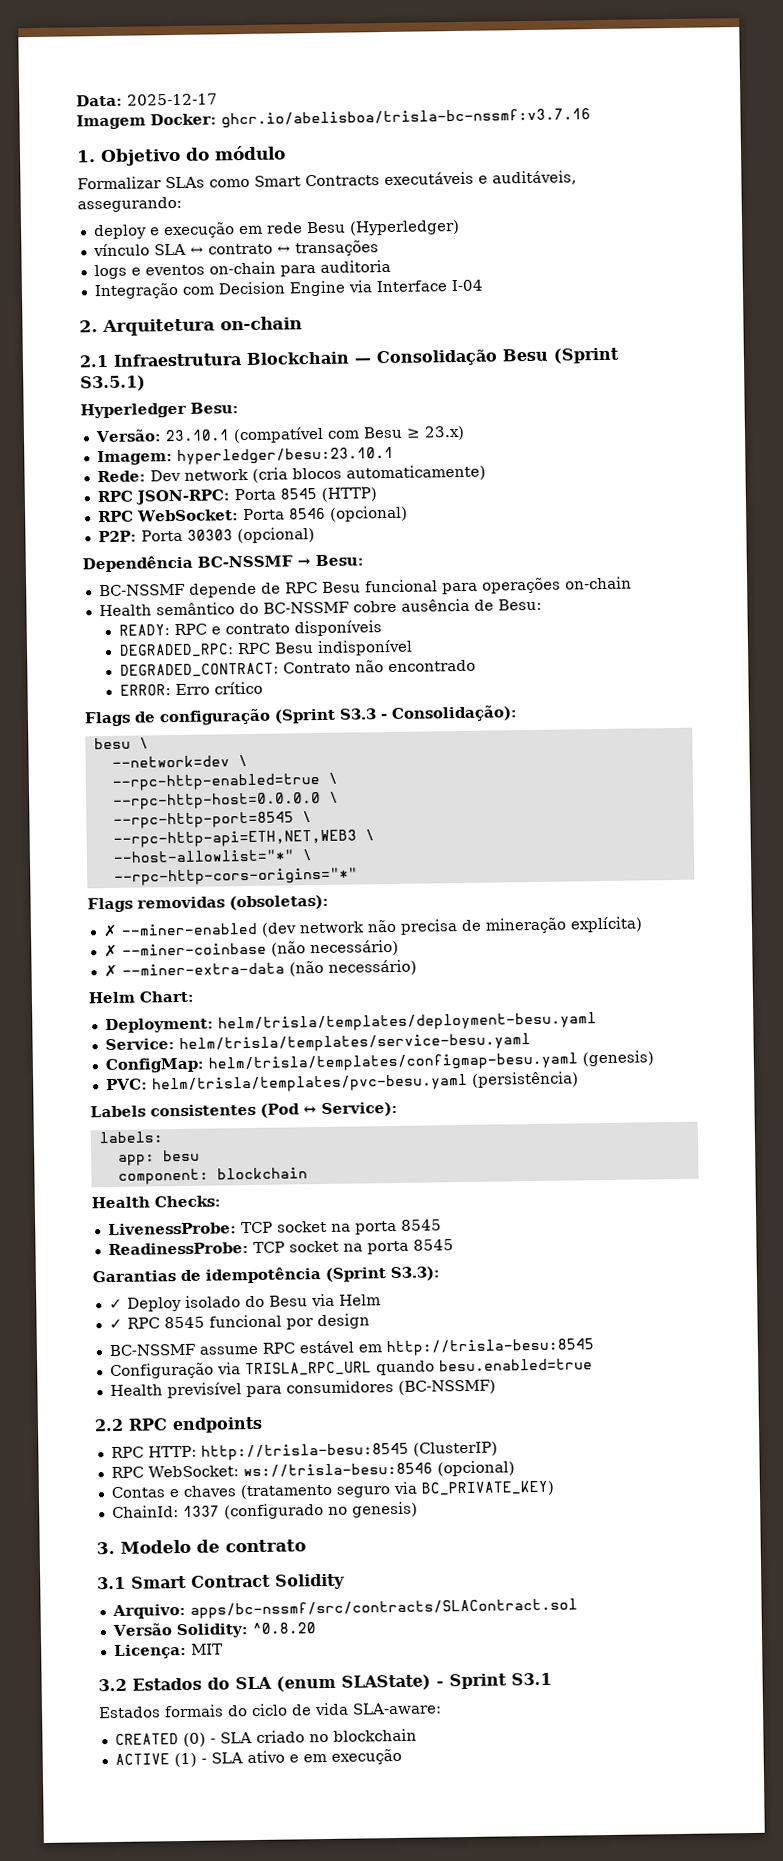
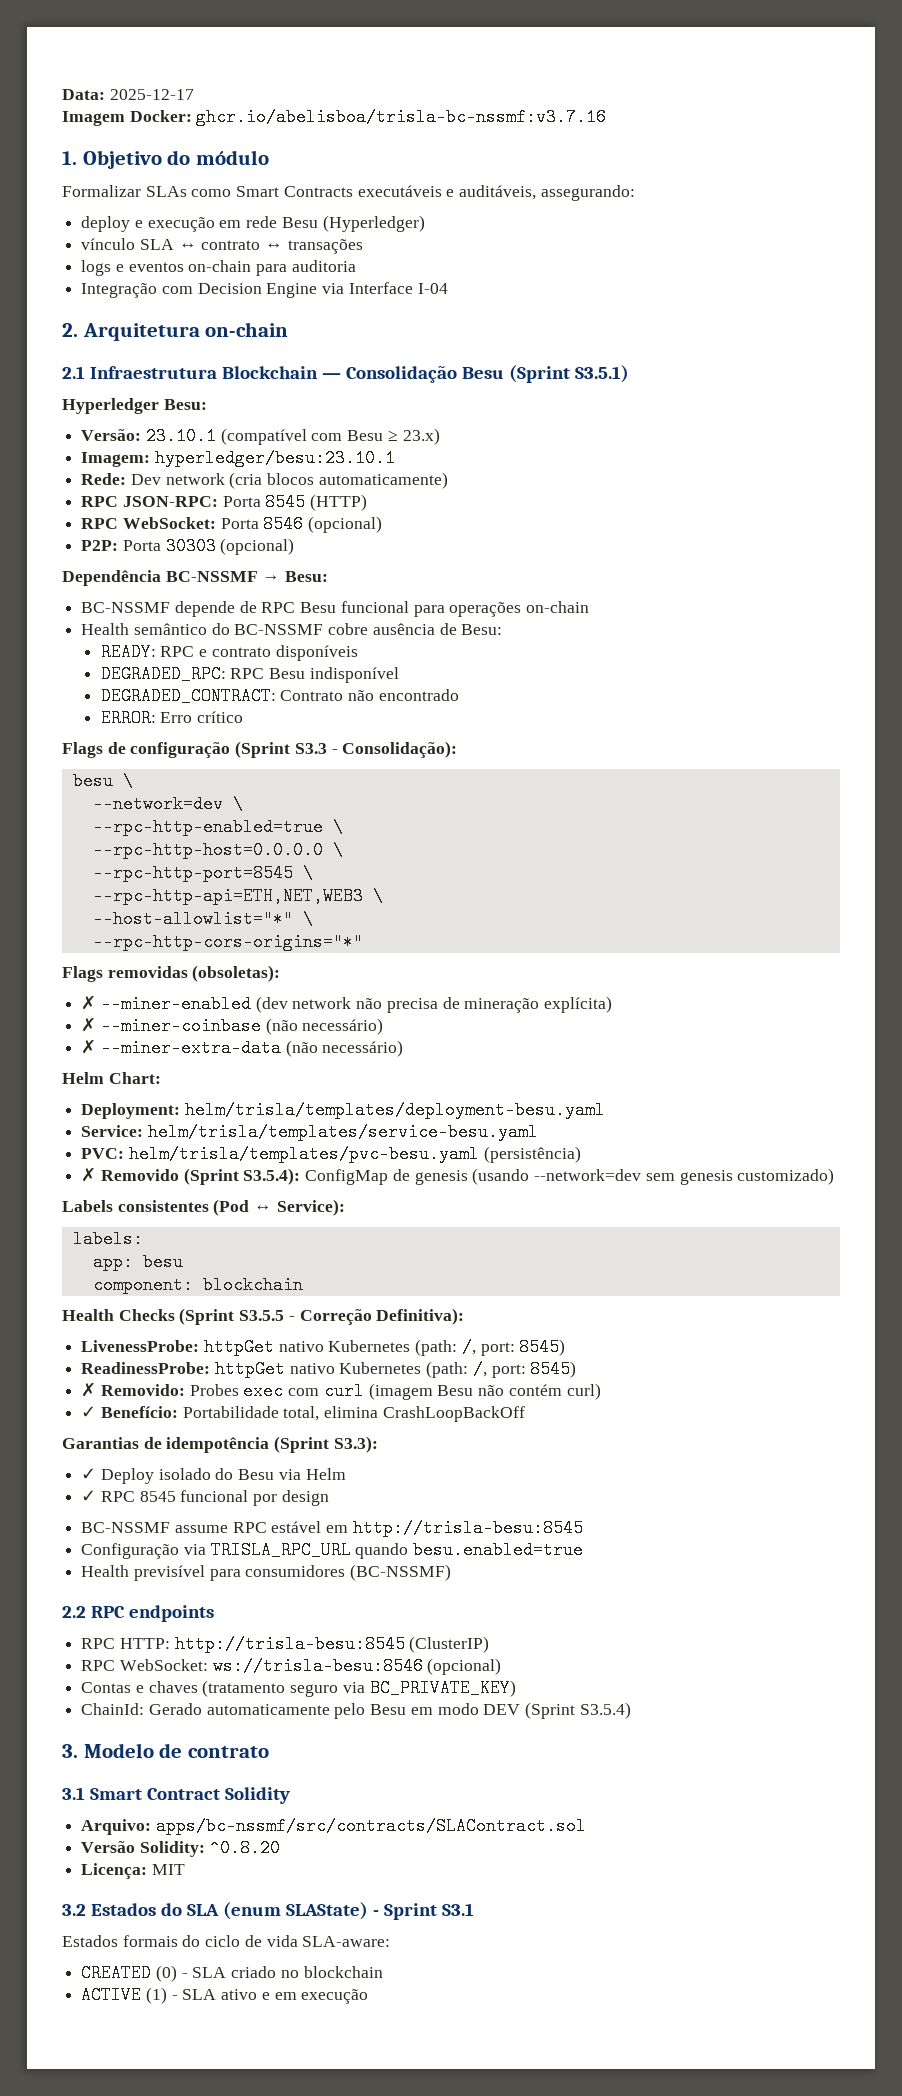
- ConfigMap: helm/trisla/templates/configmap-besu.yaml (genesis)
+ ✗ Removido (Sprint S3.5.4): ConfigMap de genesis (usando --network=dev sem genesis customizado)
- Health Checks:
- LivenessProbe: TCP socket na porta 8545
- ReadinessProbe: TCP socket na porta 8545
+ Health Checks (Sprint S3.5.5 - Correção Definitiva):
+ LivenessProbe: httpGet nativo Kubernetes (path: /, port: 8545)
+ ReadinessProbe: httpGet nativo Kubernetes (path: /, port: 8545)
+ ✗ Removido: Probes exec com curl (imagem Besu não contém curl)
+ ✓ Benefício: Portabilidade total, elimina CrashLoopBackOff
- ChainId: 1337 (configurado no genesis)
+ ChainId: Gerado automaticamente pelo Besu em modo DEV (Sprint S3.5.4)

